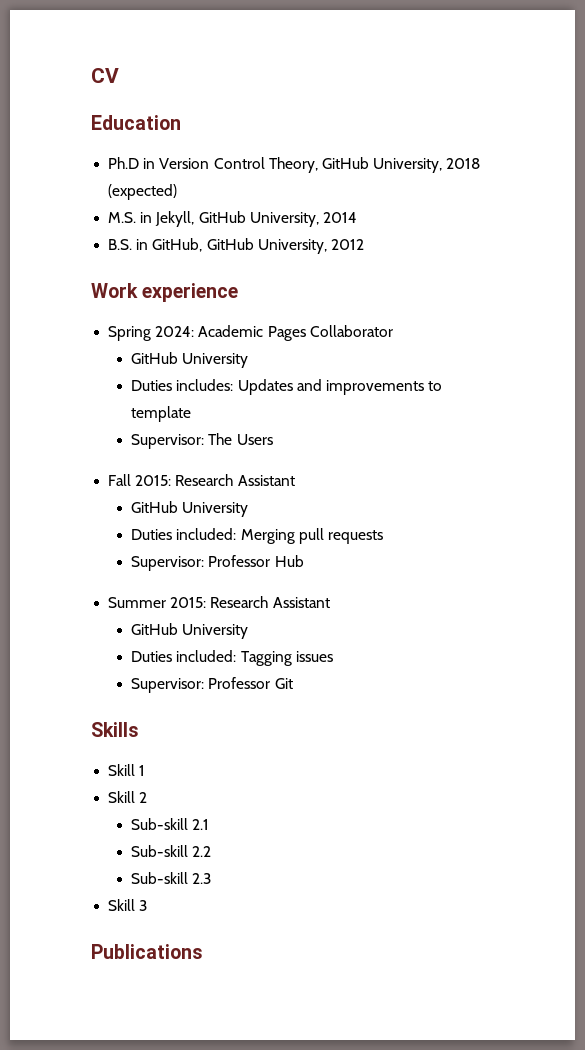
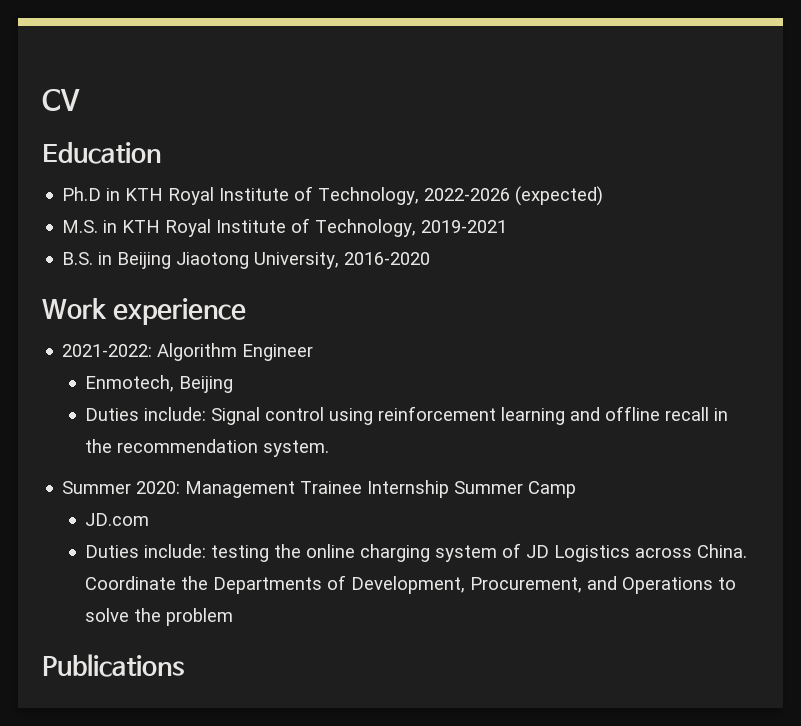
- Ph.D in Version Control Theory, GitHub University, 2018 (expected)
- M.S. in Jekyll, GitHub University, 2014
- B.S. in GitHub, GitHub University, 2012
+ Ph.D in KTH Royal Institute of Technology, 2022-2026 (expected)
+ M.S. in KTH Royal Institute of Technology, 2019-2021
+ B.S. in Beijing Jiaotong University, 2016-2020
  Work experience
- Spring 2024: Academic Pages Collaborator
- GitHub University
- Duties includes: Updates and improvements to template
- Supervisor: The Users
- Fall 2015: Research Assistant
- GitHub University
- Duties included: Merging pull requests
- Supervisor: Professor Hub
- Summer 2015: Research Assistant
- GitHub University
- Duties included: Tagging issues
- Supervisor: Professor Git
- Skills
- Skill 1
- Skill 2
- Sub-skill 2.1
- Sub-skill 2.2
- Sub-skill 2.3
- Skill 3
+ 2021-2022: Algorithm Engineer
+ Enmotech, Beijing
+ Duties include: Signal control using reinforcement learning and offline recall in the recommendation system.
+ Summer 2020: Management Trainee Internship Summer Camp
+ JD.com
+ Duties include: testing the online charging system of JD Logistics across China. Coordinate the Departments of Development, Procurement, and Operations to solve the problem

